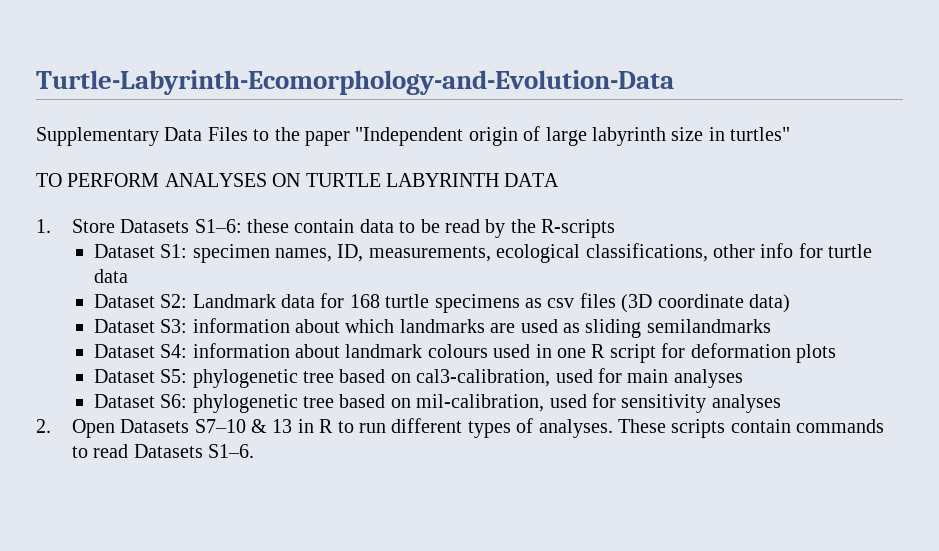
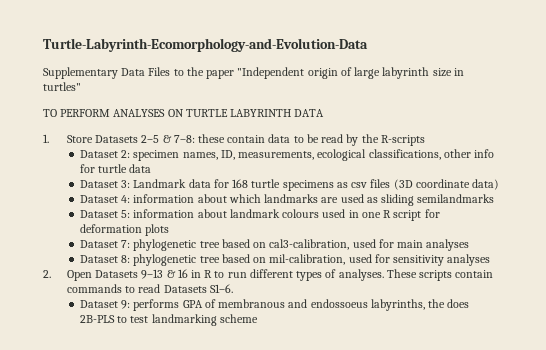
- 1. Store Datasets S1–6: these contain data to be read by the R-scripts
+ 1. Store Datasets 2–5 & 7–8: these contain data to be read by the R-scripts
- Dataset S1: specimen names, ID, measurements, ecological classifications, other info for turtle data
+ Dataset 2: specimen names, ID, measurements, ecological classifications, other info for turtle data
- Dataset S2: Landmark data for 168 turtle specimens as csv files (3D coordinate data)
+ Dataset 3: Landmark data for 168 turtle specimens as csv files (3D coordinate data)
- Dataset S3: information about which landmarks are used as sliding semilandmarks
+ Dataset 4: information about which landmarks are used as sliding semilandmarks
- Dataset S4: information about landmark colours used in one R script for deformation plots
+ Dataset 5: information about landmark colours used in one R script for deformation plots
- Dataset S5: phylogenetic tree based on cal3-calibration, used for main analyses
+ Dataset 7: phylogenetic tree based on cal3-calibration, used for main analyses
- Dataset S6: phylogenetic tree based on mil-calibration, used for sensitivity analyses
+ Dataset 8: phylogenetic tree based on mil-calibration, used for sensitivity analyses
- 2. Open Datasets S7–10 & 13 in R to run different types of analyses.
+ 2. Open Datasets 9–13 & 16 in R to run different types of analyses.
+ Dataset 9: performs GPA of membranous and endossoeus labyrinths, the does 2B-PLS to test landmarking scheme

